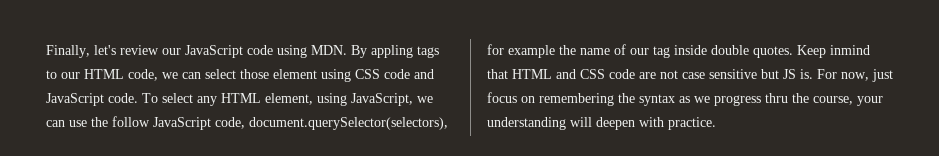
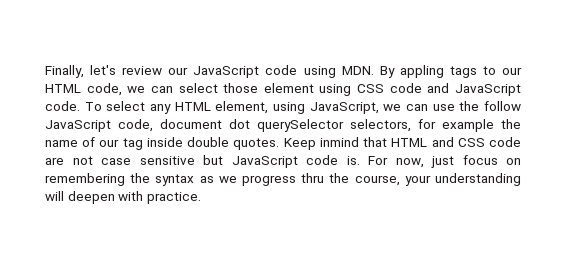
- To select any HTML element, using JavaScript, we can use the follow JavaScript code, document.querySelector(selectors), for example the name of our tag inside double quotes.
+ To select any HTML element, using JavaScript, we can use the follow JavaScript code, document dot querySelector selectors, for example the name of our tag inside double quotes.
- Keep inmind that HTML and CSS code are not case sensitive but JS is.
+ Keep inmind that HTML and CSS code are not case sensitive but JavaScript code is.

